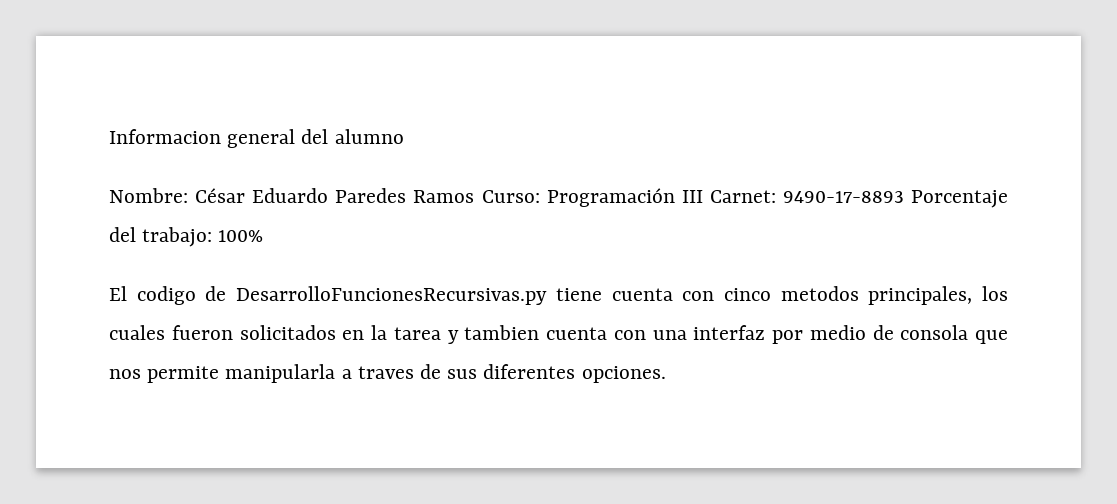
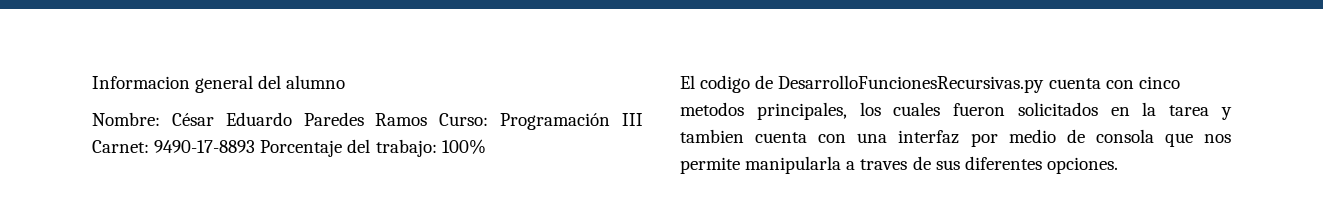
- El codigo de DesarrolloFuncionesRecursivas.py tiene cuenta con cinco metodos principales, los cuales fueron solicitados en la tarea y tambien cuenta con una interfaz por medio de consola que nos permite manipularla a traves de sus diferentes opciones.
+ El codigo de DesarrolloFuncionesRecursivas.py cuenta con cinco metodos principales, los cuales fueron solicitados en la tarea y tambien cuenta con una interfaz por medio de consola que nos permite manipularla a traves de sus diferentes opciones.

